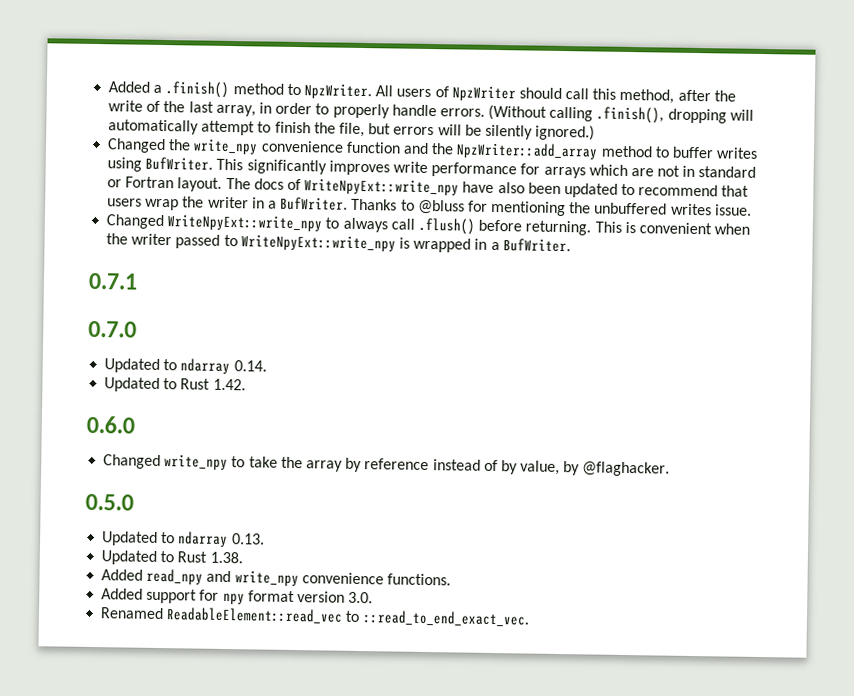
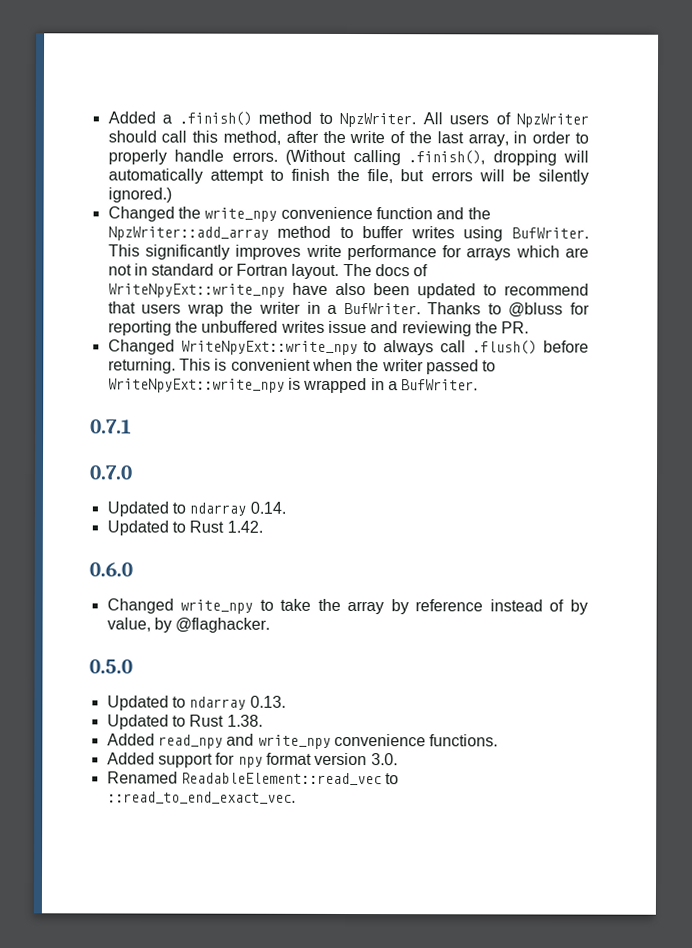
- Thanks to @bluss for mentioning the unbuffered writes issue.
+ Thanks to @bluss for reporting the unbuffered writes issue and reviewing the PR.

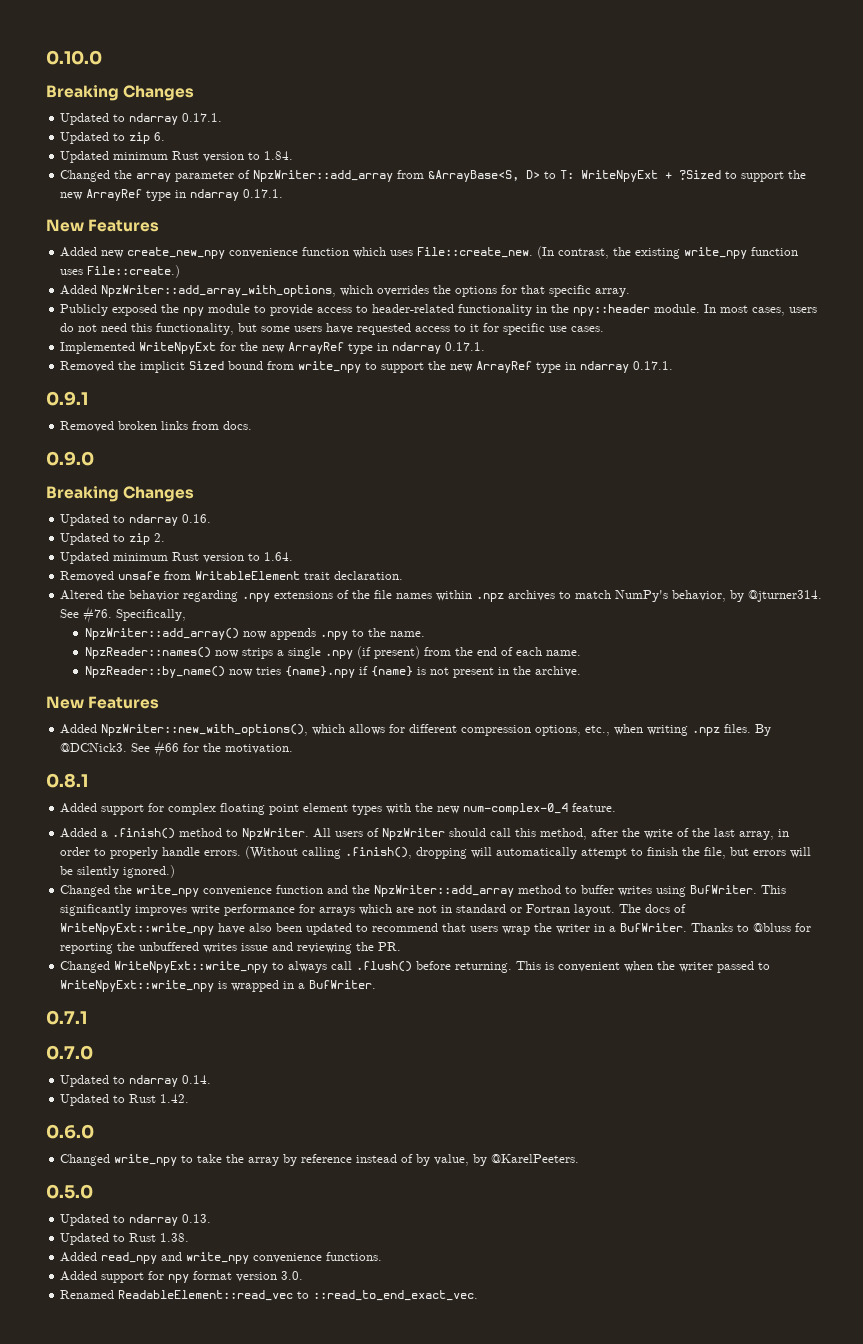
+ 0.10.0
+ Breaking Changes
+ Updated to ndarray 0.17.1.
+ Updated to zip 6.
+ Updated minimum Rust version to 1.84.
+ Changed the array parameter of NpzWriter::add_array from &ArrayBase<S, D> to T: WriteNpyExt + ?Sized to support the new ArrayRef type in ndarray 0.17.1.
+ New Features
+ Added new create_new_npy convenience function which uses File::create_new. (In contrast, the existing write_npy function uses File::create.)
+ Added NpzWriter::add_array_with_options, which overrides the options for that specific array.
+ Publicly exposed the npy module to provide access to header-related functionality in the npy::header module. In most cases, users do not need this functionality, but some users have requested access to it for specific use cases.
+ Implemented WriteNpyExt for the new ArrayRef type in ndarray 0.17.1.
+ Removed the implicit Sized bound from write_npy to support the new ArrayRef type in ndarray 0.17.1.
+ 0.9.1
+ Removed broken links from docs.
+ 0.9.0
+ Breaking Changes
+ Updated to ndarray 0.16.
+ Updated to zip 2.
+ Updated minimum Rust version to 1.64.
+ Removed unsafe from WritableElement trait declaration.
+ Altered the behavior regarding .npy extensions of the file names within .npz archives to match NumPy's behavior, by @jturner314. See #76. Specifically,
+ NpzWriter::add_array() now appends .npy to the name.
+ NpzReader::names() now strips a single .npy (if present) from the end of each name.
+ NpzReader::by_name() now tries {name}.npy if {name} is not present in the archive.
+ New Features
+ Added NpzWriter::new_with_options(), which allows for different compression options, etc., when writing .npz files. By @DCNick3. See #66 for the motivation.
+ 0.8.1
+ Added support for complex floating point element types with the new num-complex-0_4 feature.
- Changed write_npy to take the array by reference instead of by value, by @flaghacker.
+ Changed write_npy to take the array by reference instead of by value, by @KarelPeeters.

